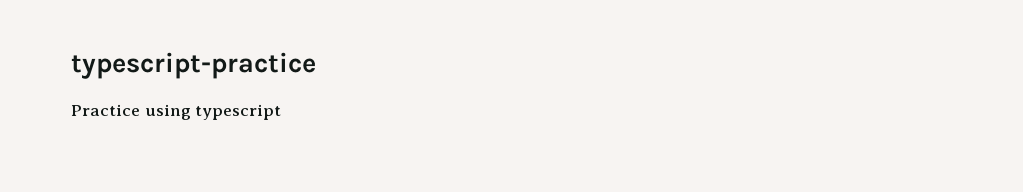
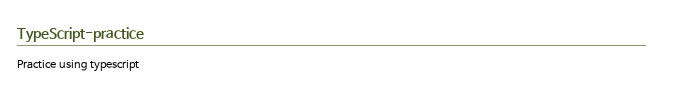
- typescript-practice
+ TypeScript-practice

